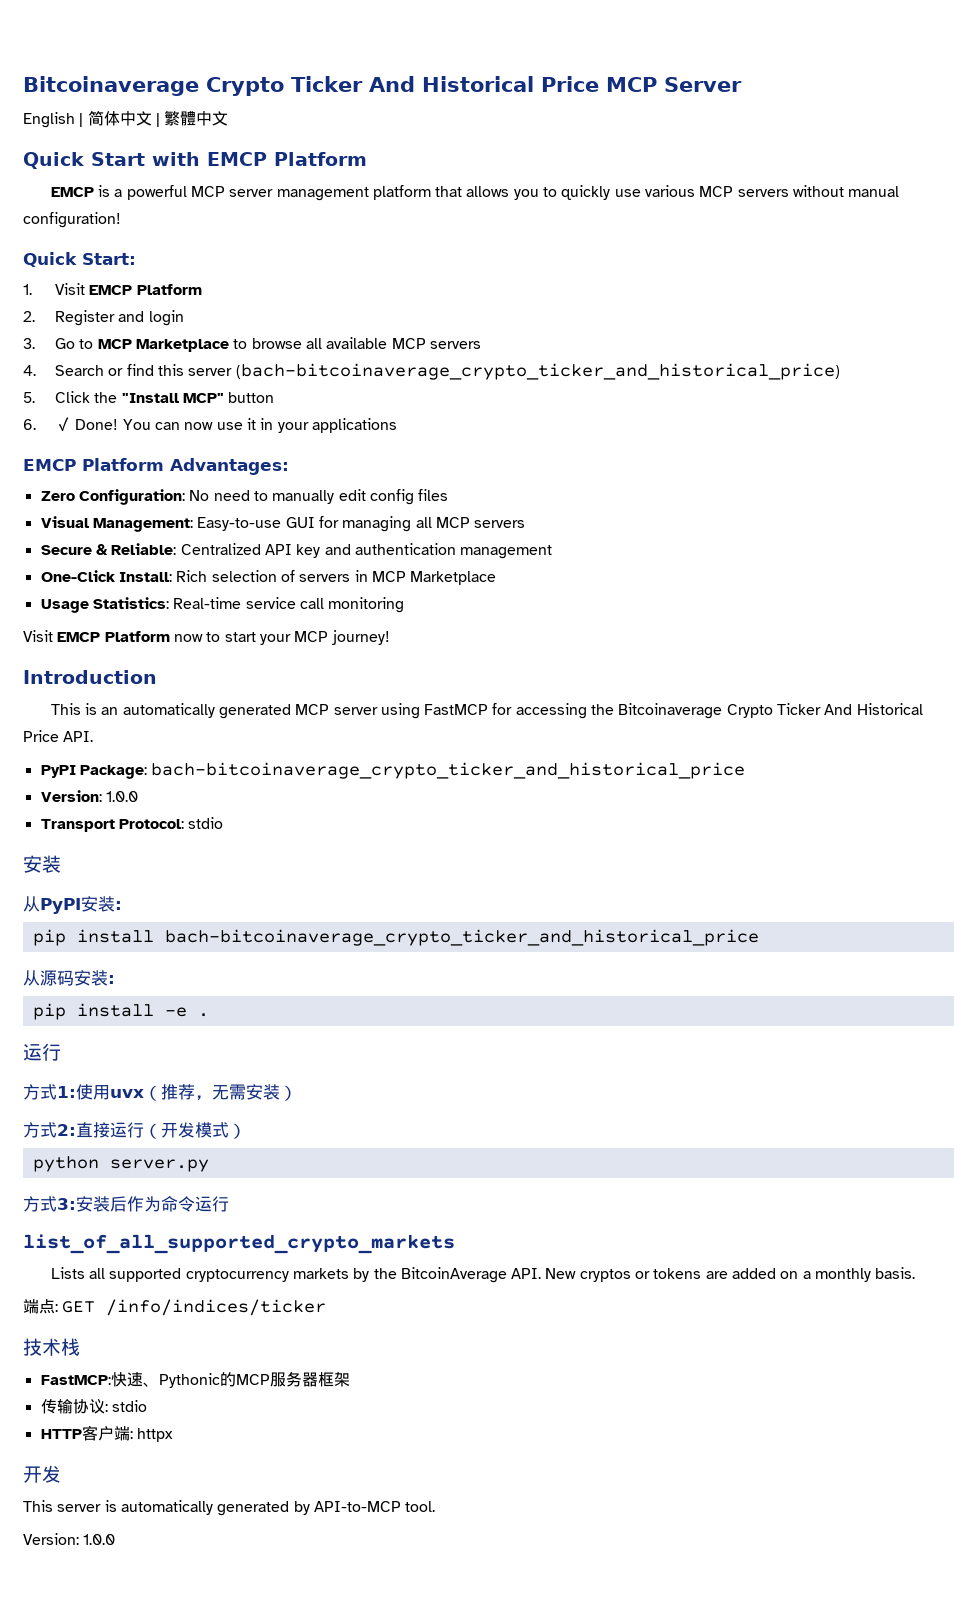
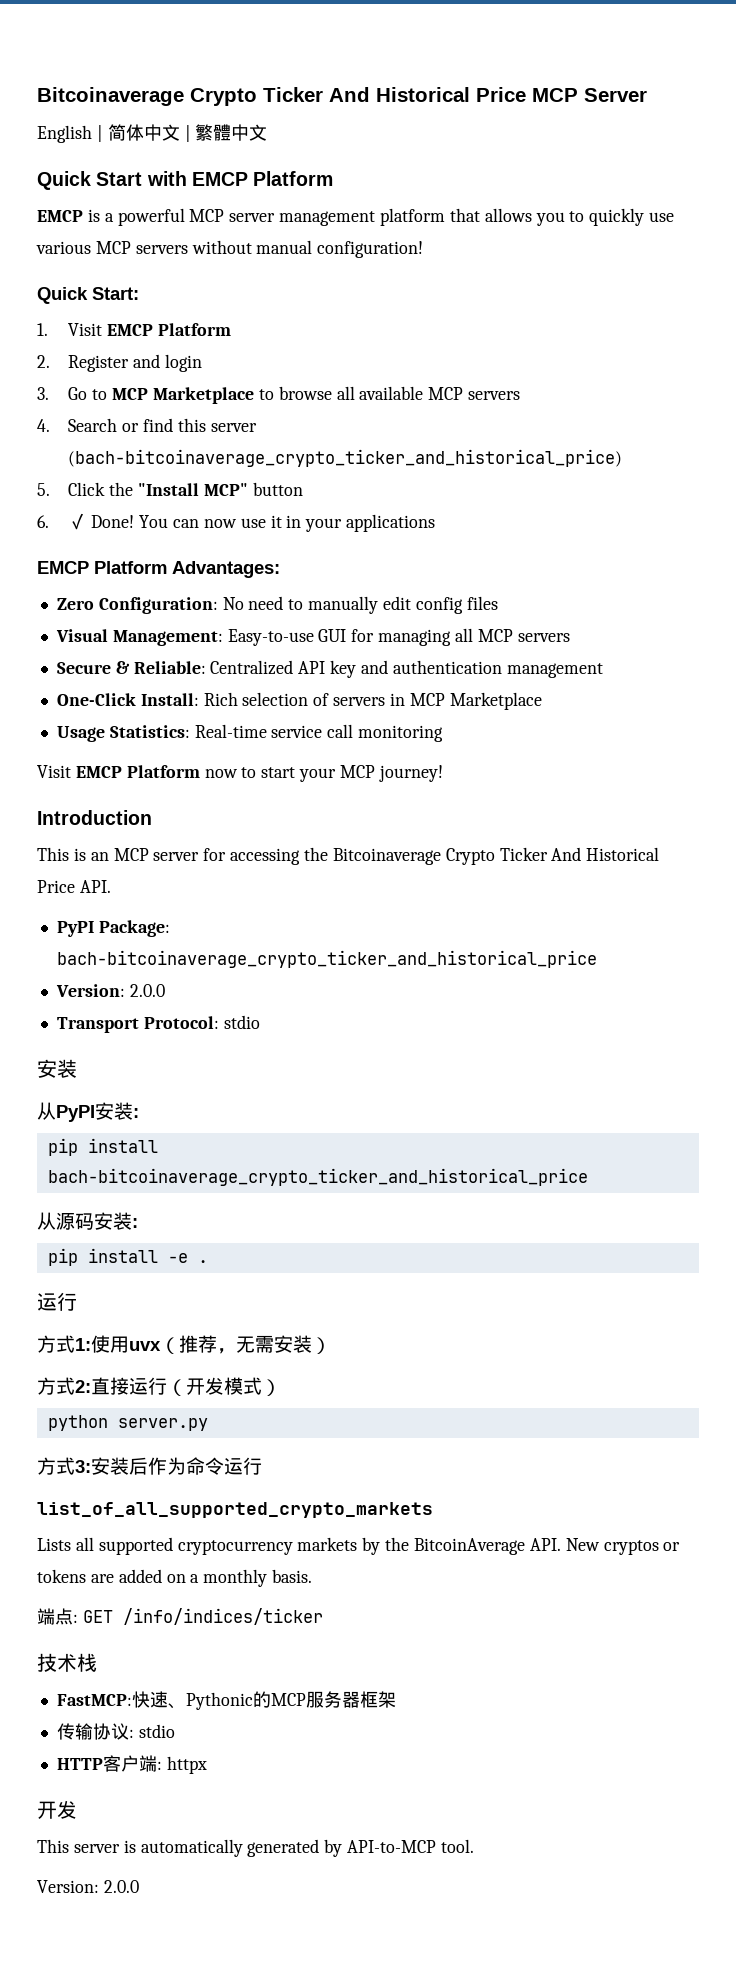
- This is an automatically generated MCP server using FastMCP for accessing the Bitcoinaverage Crypto Ticker And Historical Price API.
+ This is an MCP server for accessing the Bitcoinaverage Crypto Ticker And Historical Price API.
  PyPI Package: bach-bitcoinaverage_crypto_ticker_and_historical_price
- Version: 1.0.0
+ Version: 2.0.0
  This server is automatically generated by API-to-MCP tool.
- Version: 1.0.0
+ Version: 2.0.0

